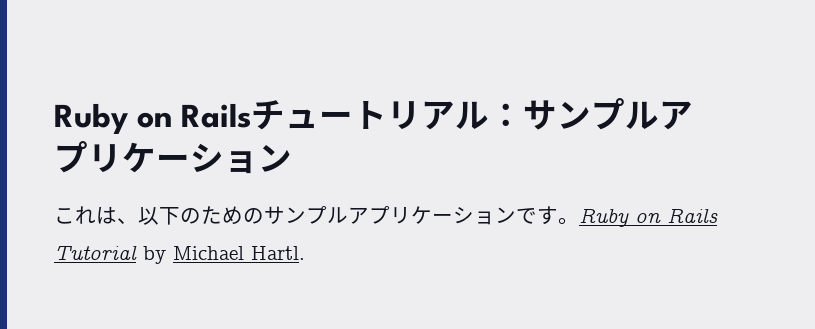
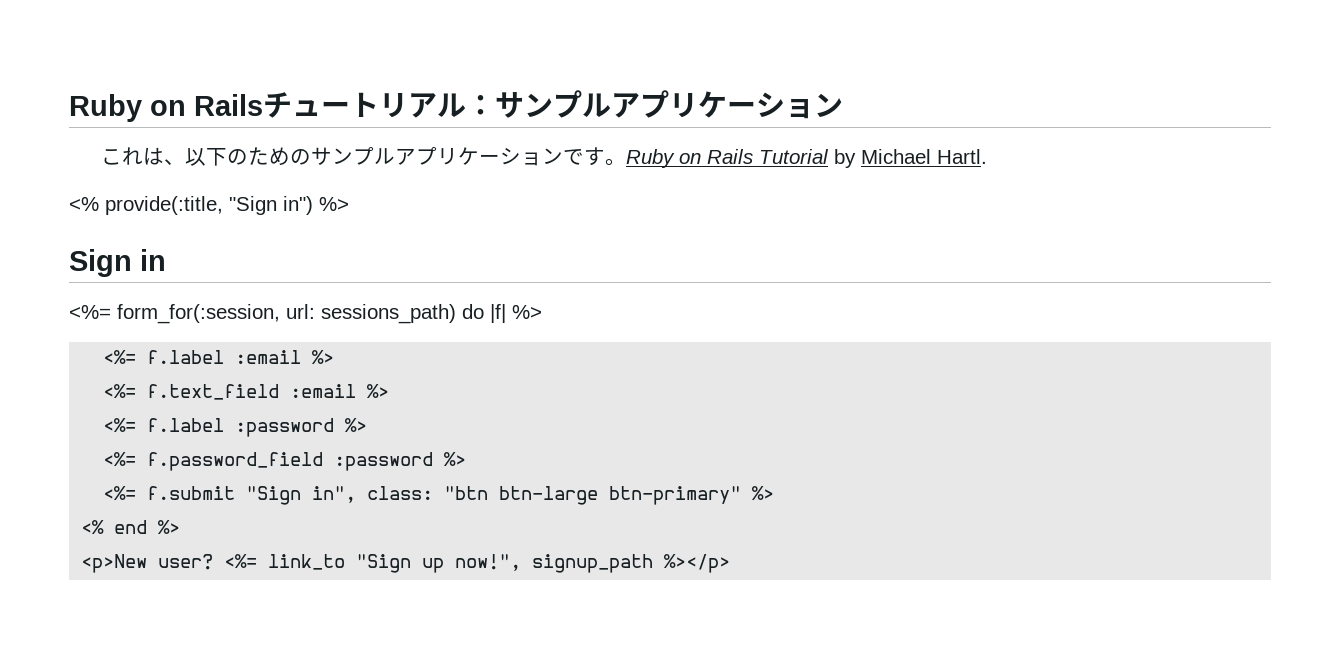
+ <% provide(:title, "Sign in") %>
+ Sign in
+ <%= form_for(:session, url: sessions_path) do |f| %>
+ <%= f.label :email %>
+ <%= f.text_field :email %>
+ <%= f.label :password %>
+ <%= f.password_field :password %>
+ <%= f.submit "Sign in", class: "btn btn-large btn-primary" %>
+ <% end %>
+ <p>New user? <%= link_to "Sign up now!", signup_path %></p>

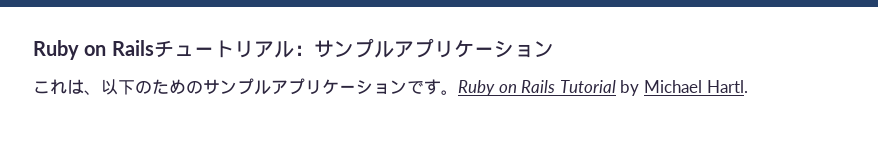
- <% provide(:title, "Sign in") %>
- Sign in
- <%= form_for(:session, url: sessions_path) do |f| %>
- <%= f.label :email %>
- <%= f.text_field :email %>
- <%= f.label :password %>
- <%= f.password_field :password %>
- <%= f.submit "Sign in", class: "btn btn-large btn-primary" %>
- <% end %>
- <p>New user? <%= link_to "Sign up now!", signup_path %></p>

